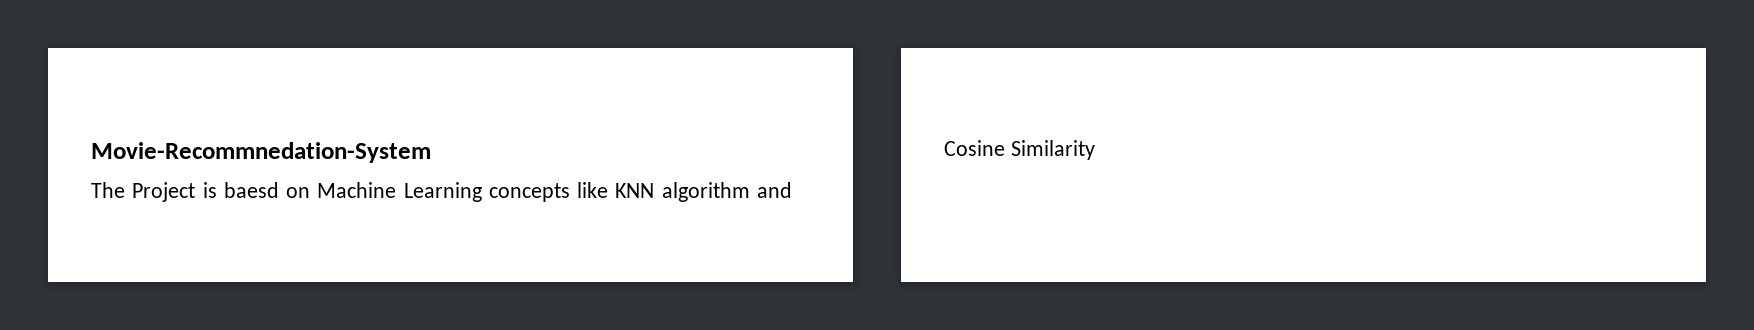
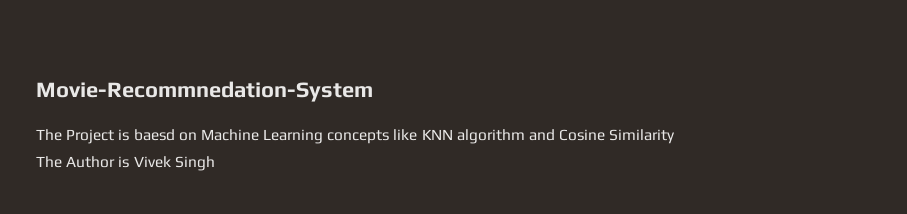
+ The Author is Vivek Singh

